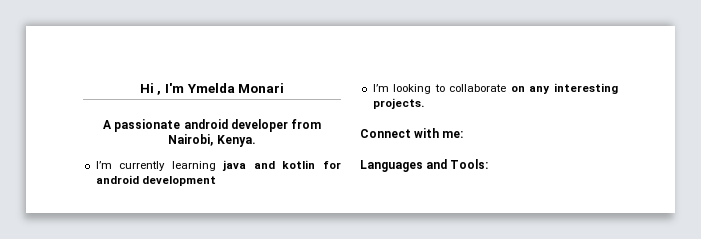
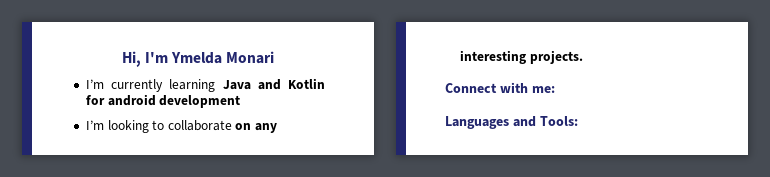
- Hi , I'm Ymelda Monari
+ Hi, I'm Ymelda Monari
- A passionate android developer from Nairobi, Kenya.
- I’m currently learning java and kotlin for android development
+ I’m currently learning Java and Kotlin for android development

